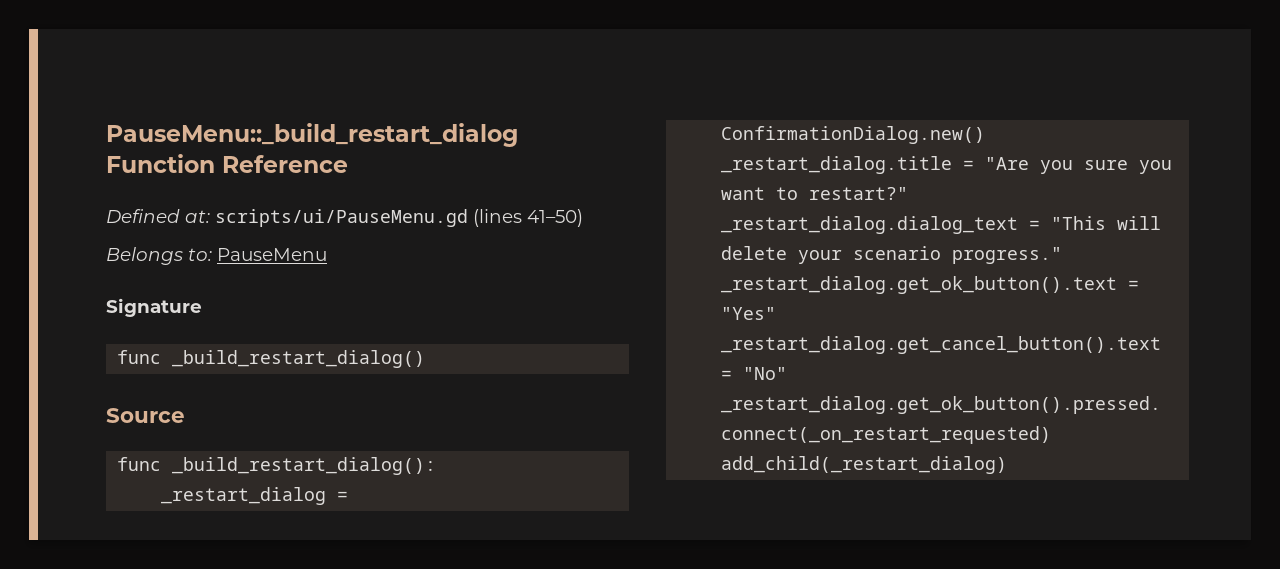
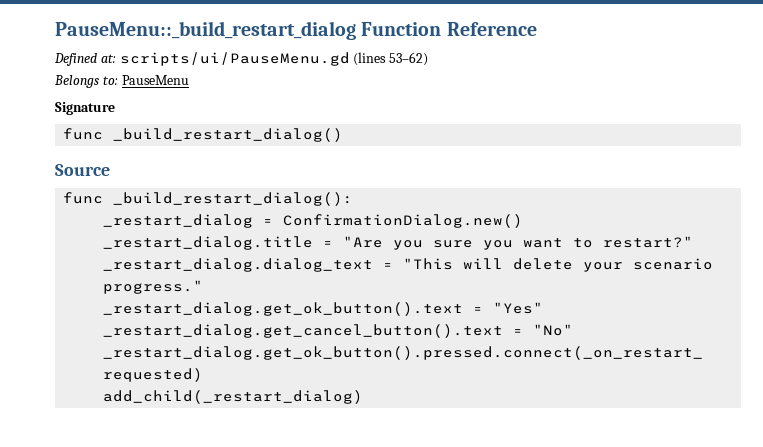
- Defined at: scripts/ui/PauseMenu.gd (lines 41–50)
+ Defined at: scripts/ui/PauseMenu.gd (lines 53–62)

